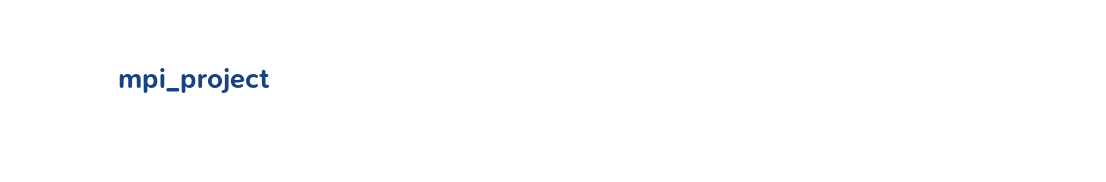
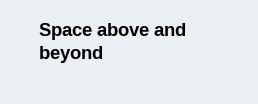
- mpi_project
+ Space above and beyond

